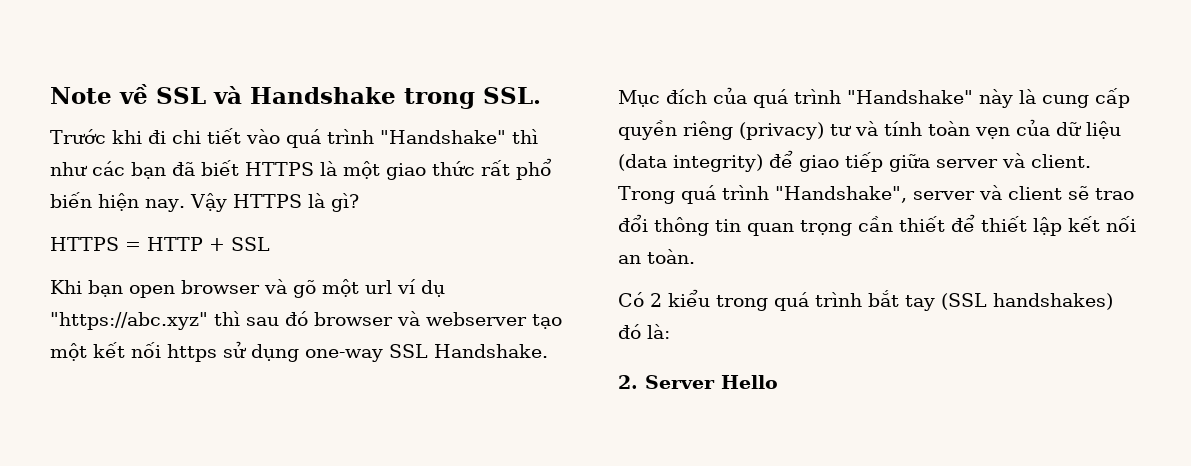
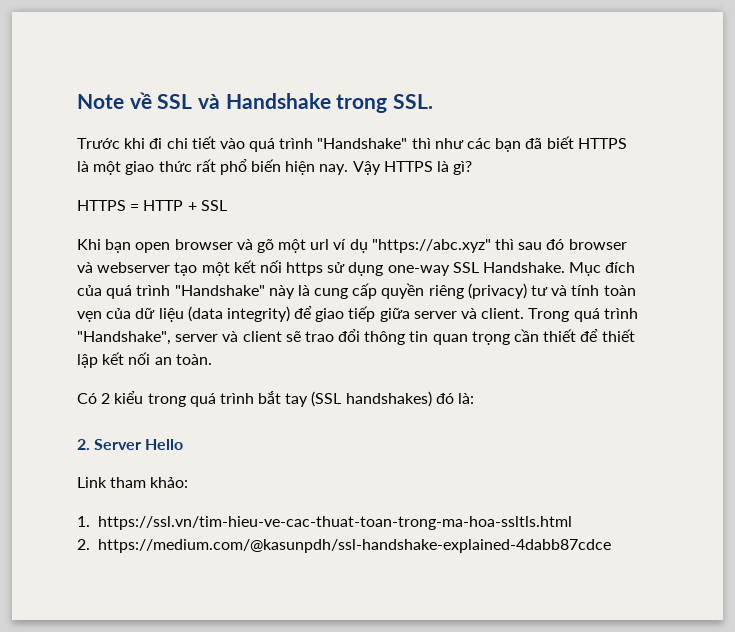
+ Link tham khảo:
+ 1. https://ssl.vn/tim-hieu-ve-cac-thuat-toan-trong-ma-hoa-ssltls.html
+ 2. https://medium.com/@kasunpdh/ssl-handshake-explained-4dabb87cdce

